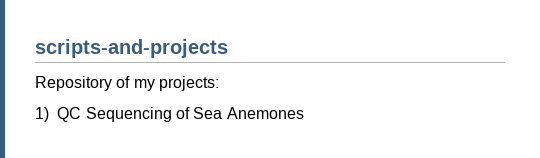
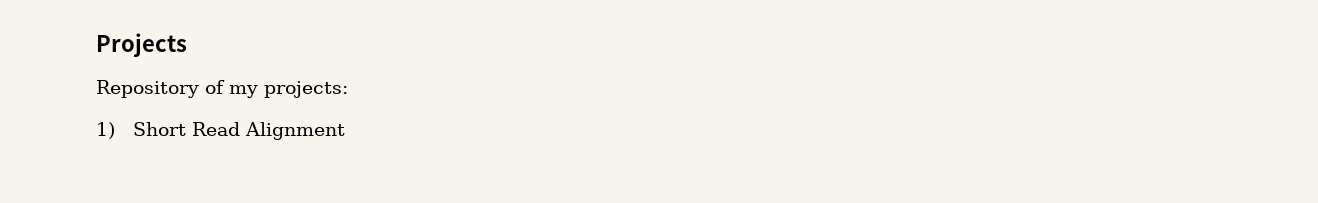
- scripts-and-projects
+ Projects
- 1) QC Sequencing of Sea Anemones
+ 1) Short Read Alignment

